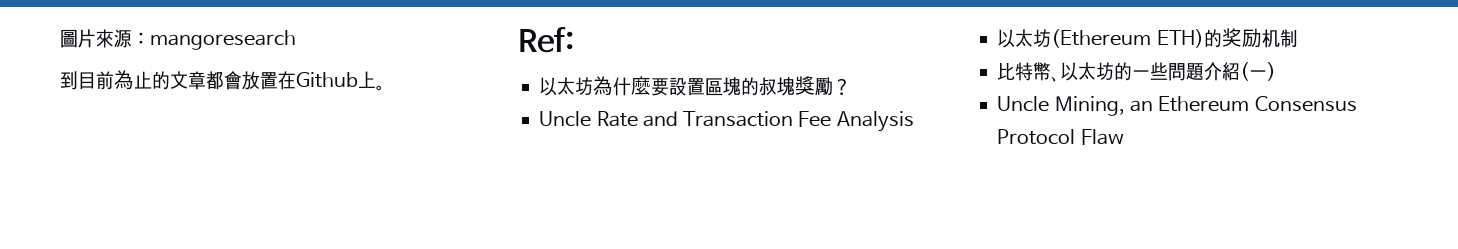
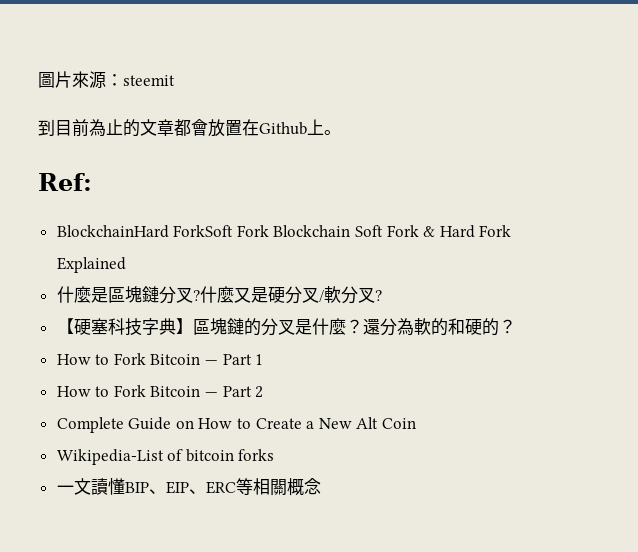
- 圖片來源：mangoresearch
+ 圖片來源：steemit
- 以太坊為什麼要設置區塊的叔塊獎勵？
- Uncle Rate and Transaction Fee Analysis
- 以太坊(Ethereum ETH)的奖励机制
- 比特幣、以太坊的一些問題介紹(一)
- Uncle Mining, an Ethereum Consensus Protocol Flaw
+ BlockchainHard ForkSoft Fork Blockchain Soft Fork & Hard Fork Explained
+ 什麼是區塊鏈分叉?什麼又是硬分叉/軟分叉?
+ 【硬塞科技字典】區塊鏈的分叉是什麼？還分為軟的和硬的？
+ How to Fork Bitcoin — Part 1
+ How to Fork Bitcoin — Part 2
+ Complete Guide on How to Create a New Alt Coin
+ Wikipedia-List of bitcoin forks
+ 一文讀懂BIP、EIP、ERC等相關概念

